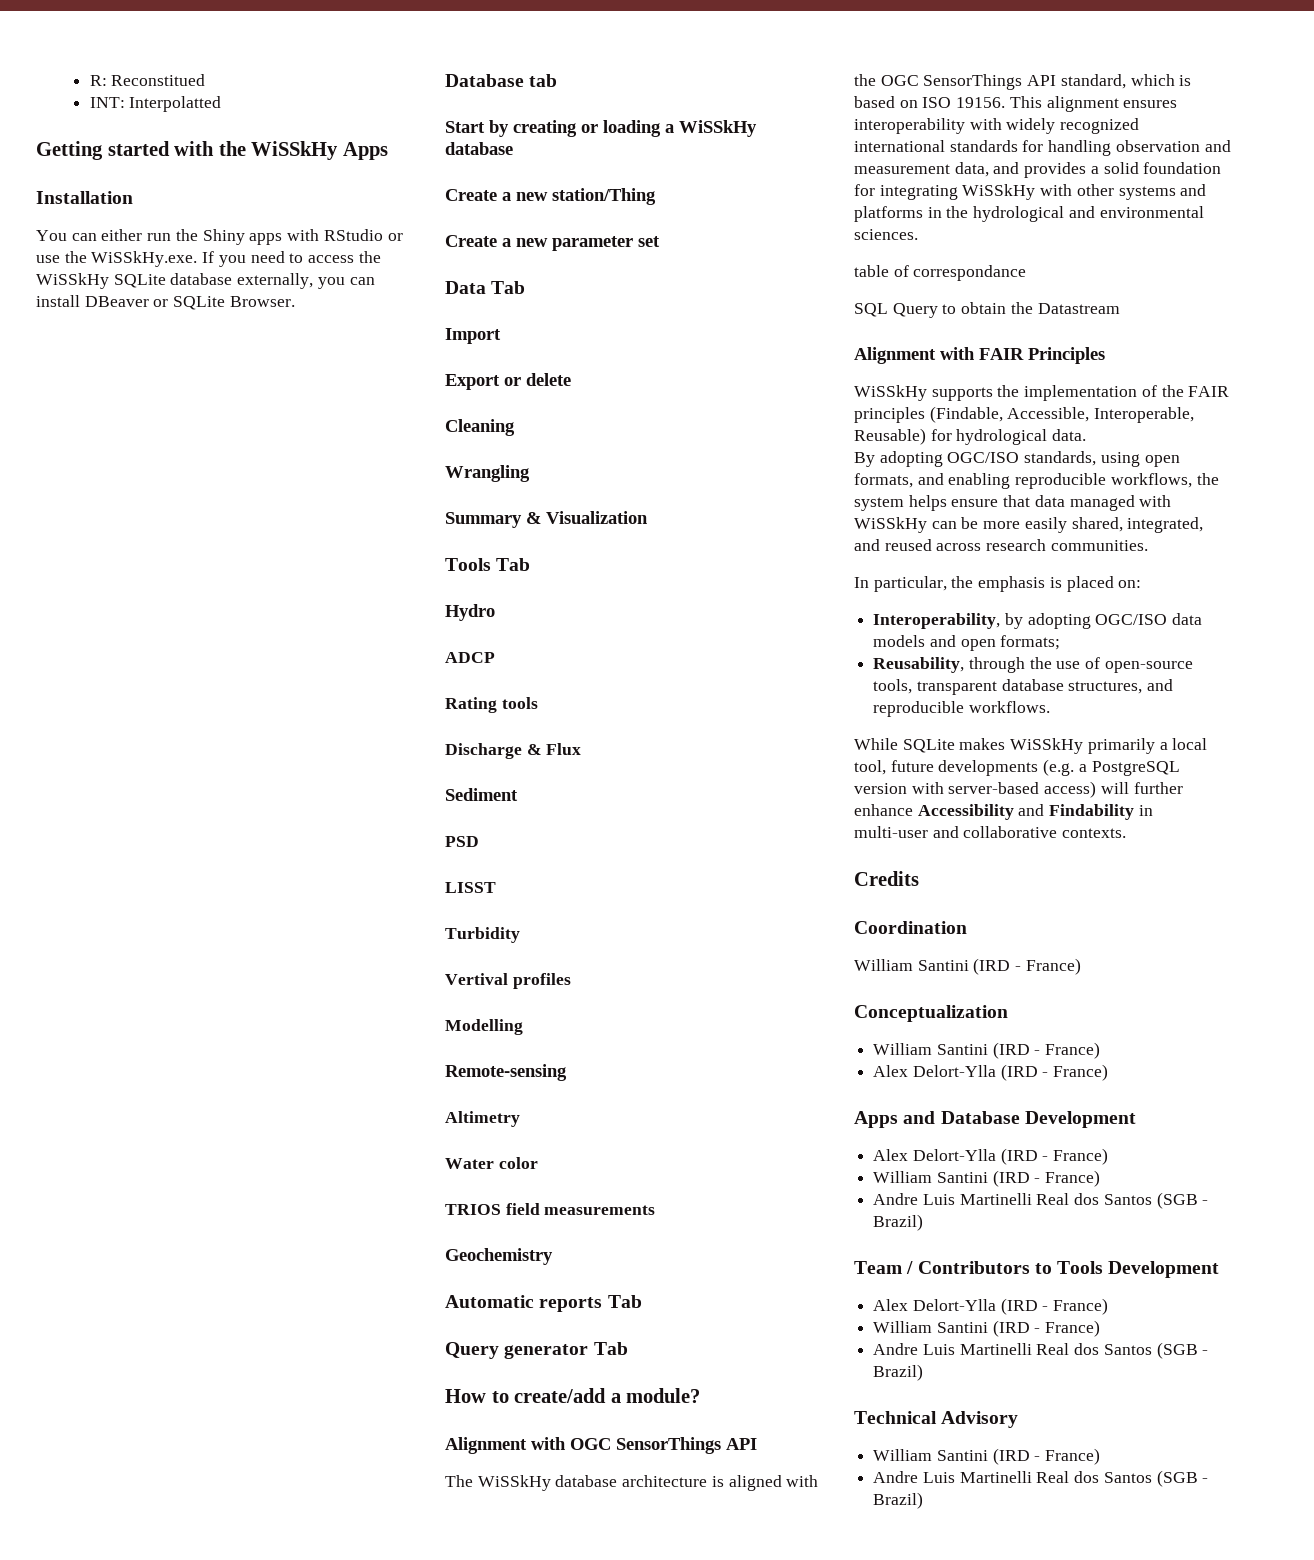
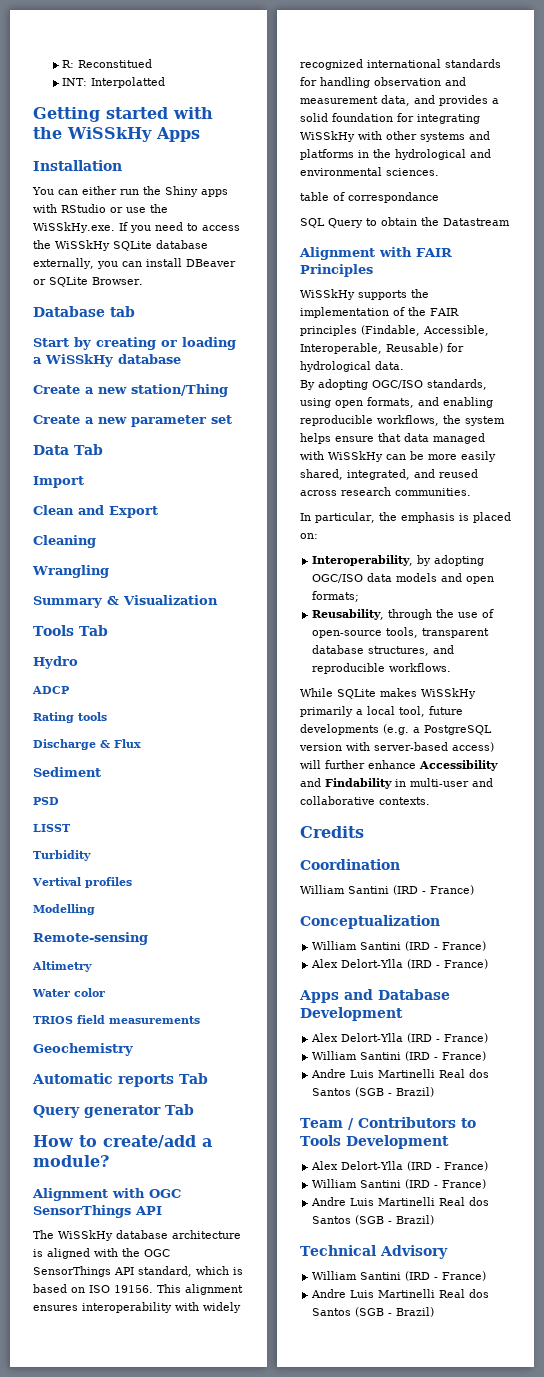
- Export or delete
+ Clean and Export

